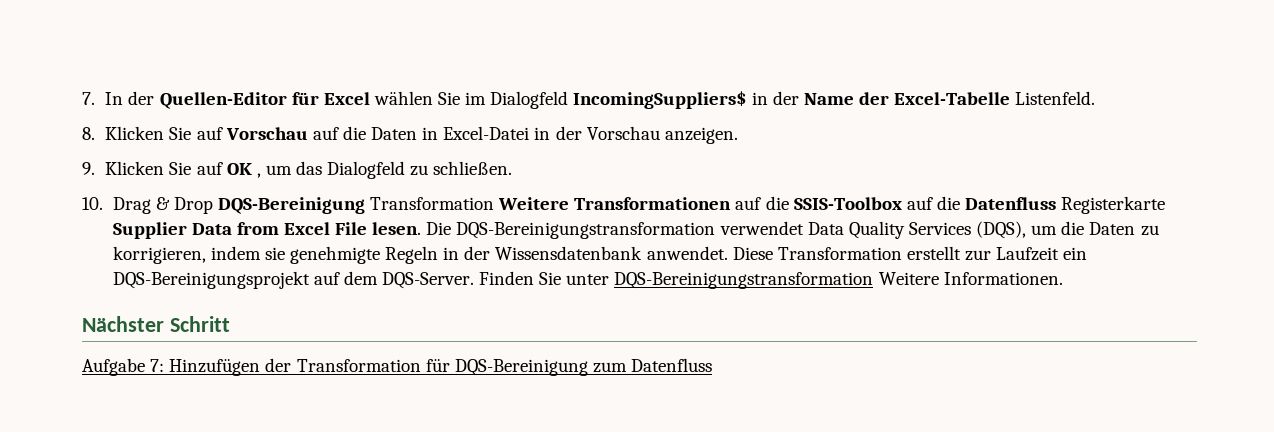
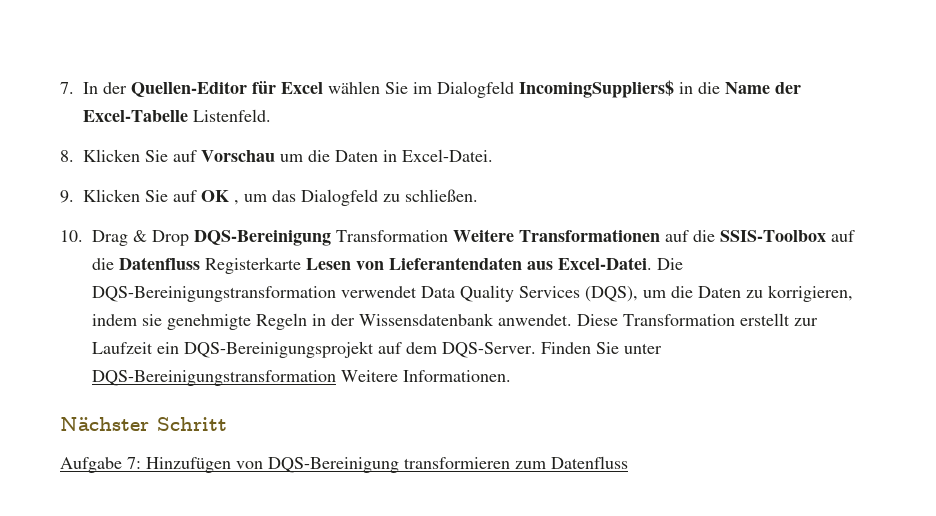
- 7. In der Quellen-Editor für Excel wählen Sie im Dialogfeld IncomingSuppliers$ in der Name der Excel-Tabelle Listenfeld.
+ 7. In der Quellen-Editor für Excel wählen Sie im Dialogfeld IncomingSuppliers$ in die Name der Excel-Tabelle Listenfeld.
- 8. Klicken Sie auf Vorschau auf die Daten in Excel-Datei in der Vorschau anzeigen.
+ 8. Klicken Sie auf Vorschau um die Daten in Excel-Datei.
- 10. Drag & Drop DQS-Bereinigung Transformation Weitere Transformationen auf die SSIS-Toolbox auf die Datenfluss Registerkarte Supplier Data from Excel File lesen.
+ 10. Drag & Drop DQS-Bereinigung Transformation Weitere Transformationen auf die SSIS-Toolbox auf die Datenfluss Registerkarte Lesen von Lieferantendaten aus Excel-Datei.
- Aufgabe 7: Hinzufügen der Transformation für DQS-Bereinigung zum Datenfluss
+ Aufgabe 7: Hinzufügen von DQS-Bereinigung transformieren zum Datenfluss

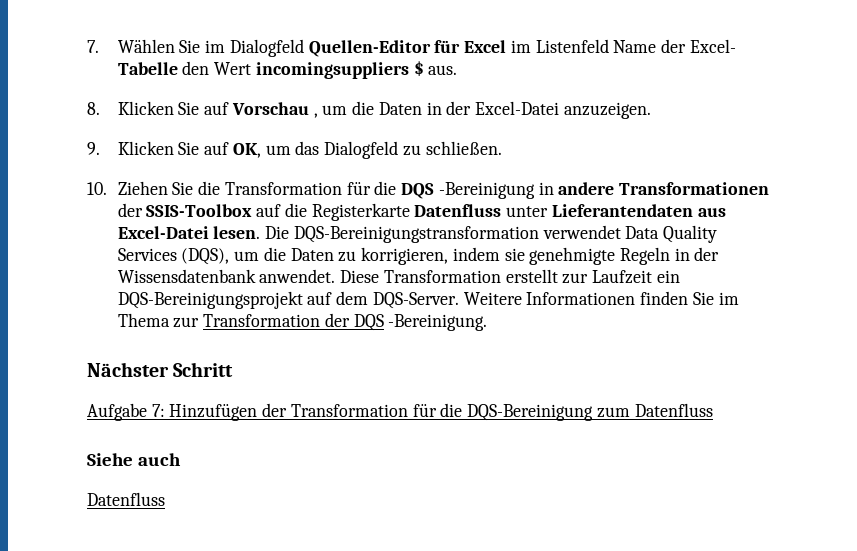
- 7. In der Quellen-Editor für Excel wählen Sie im Dialogfeld IncomingSuppliers$ in die Name der Excel-Tabelle Listenfeld.
+ 7. Wählen Sie im Dialogfeld Quellen-Editor für Excel im Listenfeld Name der Excel- Tabelle den Wert incomingsuppliers $ aus.
- 8. Klicken Sie auf Vorschau um die Daten in Excel-Datei.
+ 8. Klicken Sie auf Vorschau , um die Daten in der Excel-Datei anzuzeigen.
- 9. Klicken Sie auf OK , um das Dialogfeld zu schließen.
+ 9. Klicken Sie auf OK, um das Dialogfeld zu schließen.
- 10. Drag & Drop DQS-Bereinigung Transformation Weitere Transformationen auf die SSIS-Toolbox auf die Datenfluss Registerkarte Lesen von Lieferantendaten aus Excel-Datei.
+ 10. Ziehen Sie die Transformation für die DQS -Bereinigung in andere Transformationen der SSIS-Toolbox auf die Registerkarte Datenfluss unter Lieferantendaten aus Excel-Datei lesen.
- Finden Sie unter DQS-Bereinigungstransformation Weitere Informationen.
+ Weitere Informationen finden Sie im Thema zur Transformation der DQS -Bereinigung.
- Aufgabe 7: Hinzufügen von DQS-Bereinigung transformieren zum Datenfluss
+ Aufgabe 7: Hinzufügen der Transformation für die DQS-Bereinigung zum Datenfluss
+ Siehe auch
+ Datenfluss

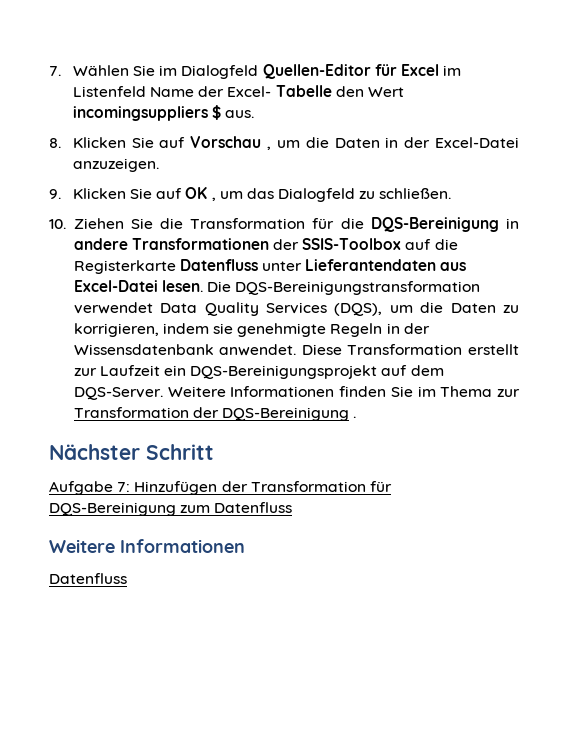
- 9. Klicken Sie auf OK, um das Dialogfeld zu schließen.
+ 9. Klicken Sie auf OK , um das Dialogfeld zu schließen.
- 10. Ziehen Sie die Transformation für die DQS -Bereinigung in andere Transformationen der SSIS-Toolbox auf die Registerkarte Datenfluss unter Lieferantendaten aus Excel-Datei lesen.
+ 10. Ziehen Sie die Transformation für die DQS-Bereinigung in andere Transformationen der SSIS-Toolbox auf die Registerkarte Datenfluss unter Lieferantendaten aus Excel-Datei lesen.
- Weitere Informationen finden Sie im Thema zur Transformation der DQS -Bereinigung.
+ Weitere Informationen finden Sie im Thema zur Transformation der DQS-Bereinigung .
- Aufgabe 7: Hinzufügen der Transformation für die DQS-Bereinigung zum Datenfluss
- Siehe auch
+ Aufgabe 7: Hinzufügen der Transformation für DQS-Bereinigung zum Datenfluss
+ Weitere Informationen

